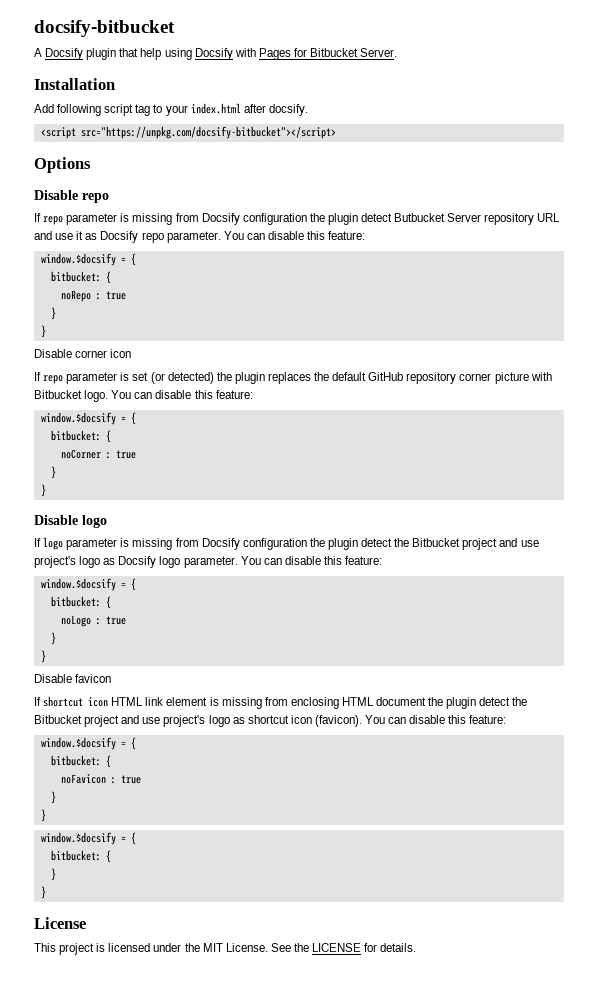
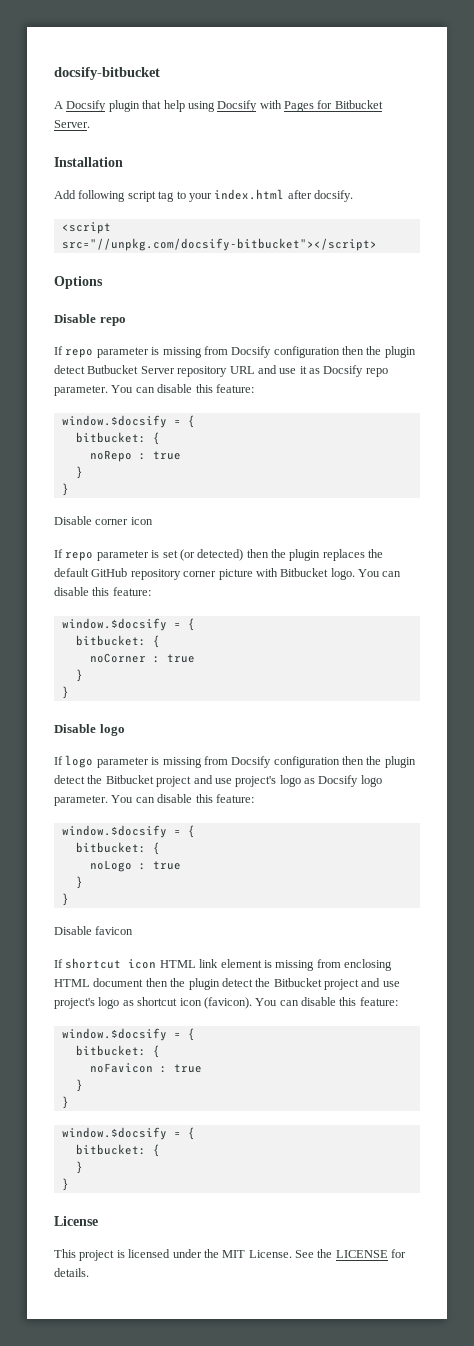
- <script src="https://unpkg.com/docsify-bitbucket"></script>
+ <script src="//unpkg.com/docsify-bitbucket"></script>
- If repo parameter is missing from Docsify configuration the plugin detect Butbucket Server repository URL and use it as Docsify repo parameter.
+ If repo parameter is missing from Docsify configuration then the plugin detect Butbucket Server repository URL and use it as Docsify repo parameter.
- If repo parameter is set (or detected) the plugin replaces the default GitHub repository corner picture with Bitbucket logo.
+ If repo parameter is set (or detected) then the plugin replaces the default GitHub repository corner picture with Bitbucket logo.
- If logo parameter is missing from Docsify configuration the plugin detect the Bitbucket project and use project's logo as Docsify logo parameter.
+ If logo parameter is missing from Docsify configuration then the plugin detect the Bitbucket project and use project's logo as Docsify logo parameter.
- If shortcut icon HTML link element is missing from enclosing HTML document the plugin detect the Bitbucket project and use project's logo as shortcut icon (favicon).
+ If shortcut icon HTML link element is missing from enclosing HTML document then the plugin detect the Bitbucket project and use project's logo as shortcut icon (favicon).

